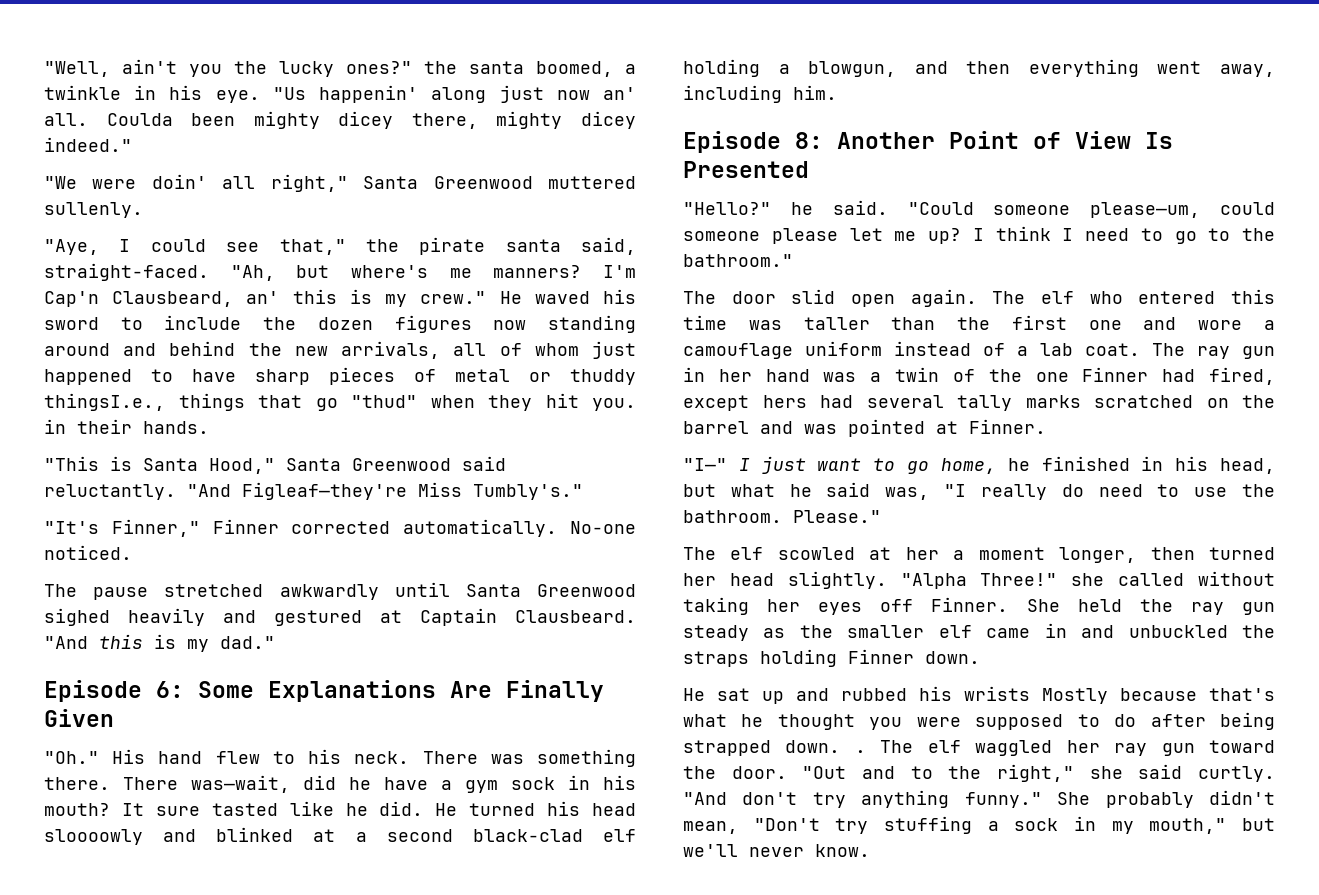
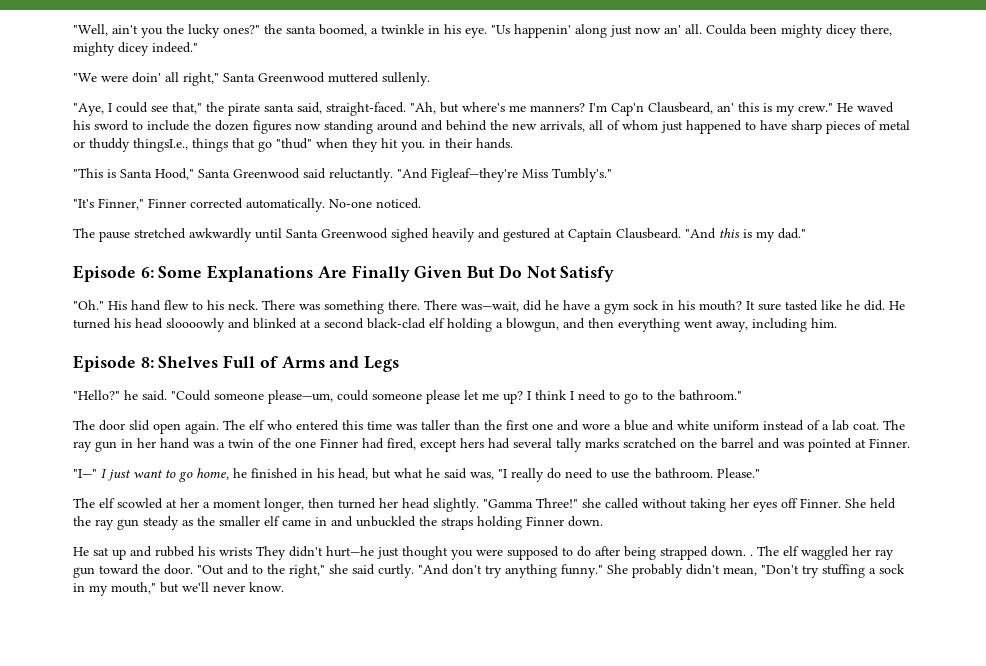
- Episode 6: Some Explanations Are Finally Given
+ Episode 6: Some Explanations Are Finally Given But Do Not Satisfy
- Episode 8: Another Point of View Is Presented
+ Episode 8: Shelves Full of Arms and Legs
- The elf who entered this time was taller than the first one and wore a camouflage uniform instead of a lab coat.
+ The elf who entered this time was taller than the first one and wore a blue and white uniform instead of a lab coat.
- "Alpha Three!" she called without taking her eyes off Finner.
+ "Gamma Three!" she called without taking her eyes off Finner.
- He sat up and rubbed his wrists Mostly because that's what he thought you were supposed to do after being strapped down. .
+ He sat up and rubbed his wrists They didn't hurt—he just thought you were supposed to do after being strapped down. .

